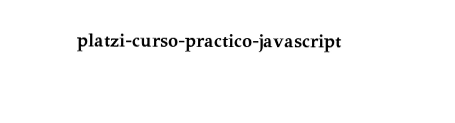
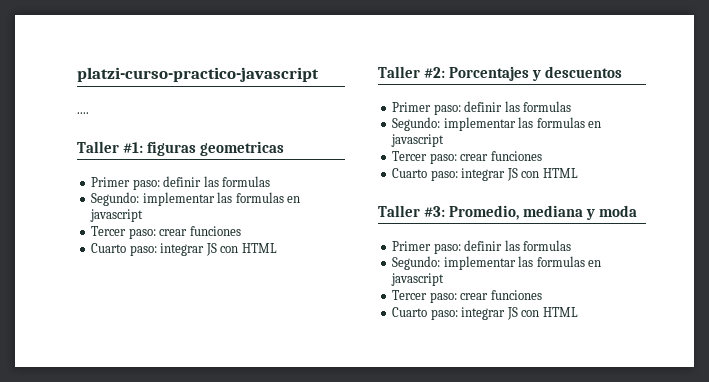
+ ....
+ Taller #1: figuras geometricas
+ Primer paso: definir las formulas
+ Segundo: implementar las formulas en javascript
+ Tercer paso: crear funciones
+ Cuarto paso: integrar JS con HTML
+ Taller #2: Porcentajes y descuentos
+ Primer paso: definir las formulas
+ Segundo: implementar las formulas en javascript
+ Tercer paso: crear funciones
+ Cuarto paso: integrar JS con HTML
+ Taller #3: Promedio, mediana y moda
+ Primer paso: definir las formulas
+ Segundo: implementar las formulas en javascript
+ Tercer paso: crear funciones
+ Cuarto paso: integrar JS con HTML

